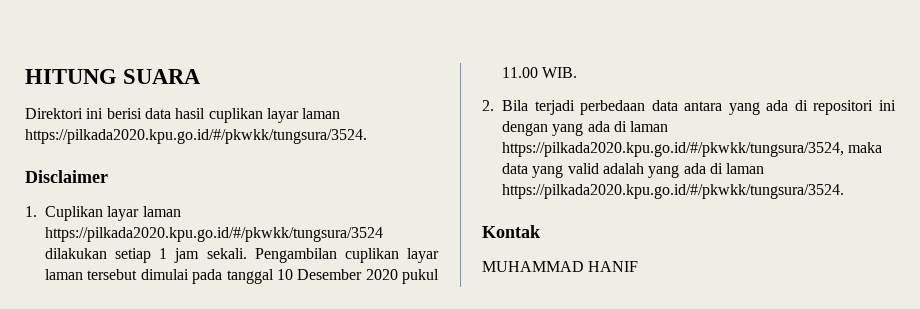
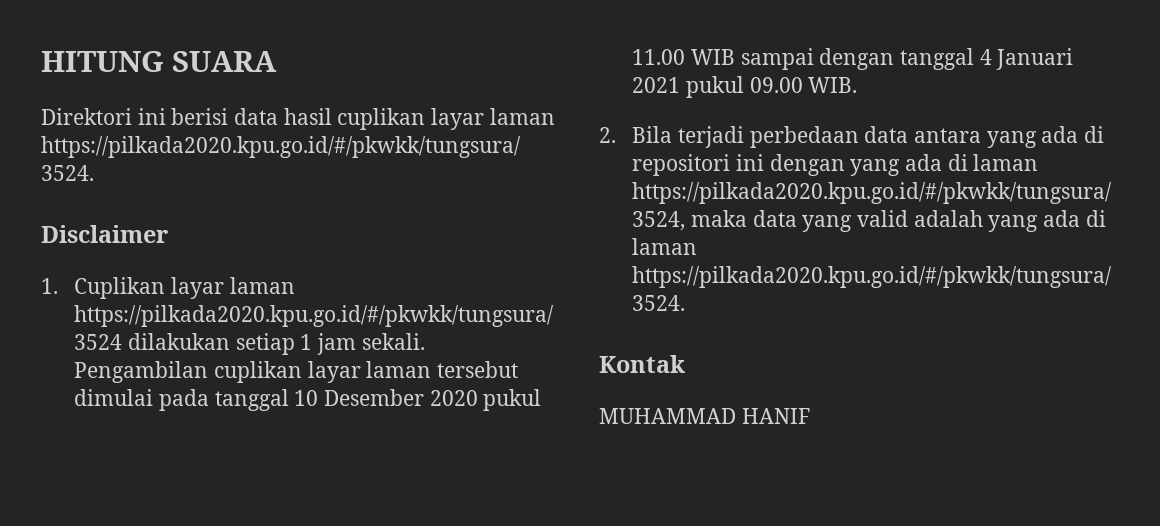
- Pengambilan cuplikan layar laman tersebut dimulai pada tanggal 10 Desember 2020 pukul 11.00 WIB.
+ Pengambilan cuplikan layar laman tersebut dimulai pada tanggal 10 Desember 2020 pukul 11.00 WIB sampai dengan tanggal 4 Januari 2021 pukul 09.00 WIB.

